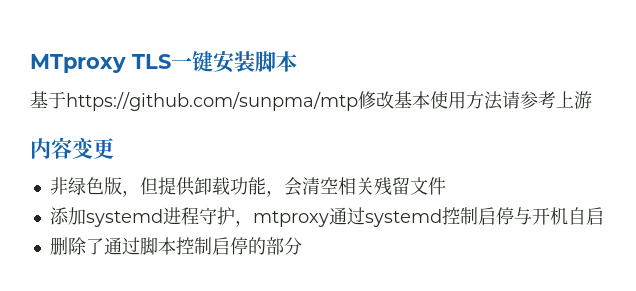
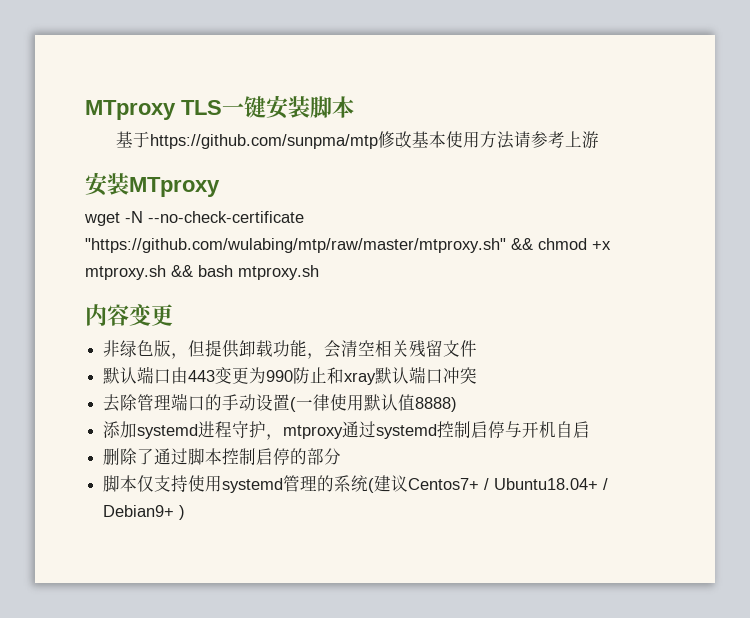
+ 安装MTproxy
+ wget -N --no-check-certificate "https://github.com/wulabing/mtp/raw/master/mtproxy.sh" && chmod +x mtproxy.sh && bash mtproxy.sh
+ 默认端口由443变更为990防止和xray默认端口冲突
+ 去除管理端口的手动设置(一律使用默认值8888)
+ 脚本仅支持使用systemd管理的系统(建议Centos7+ / Ubuntu18.04+ / Debian9+ )

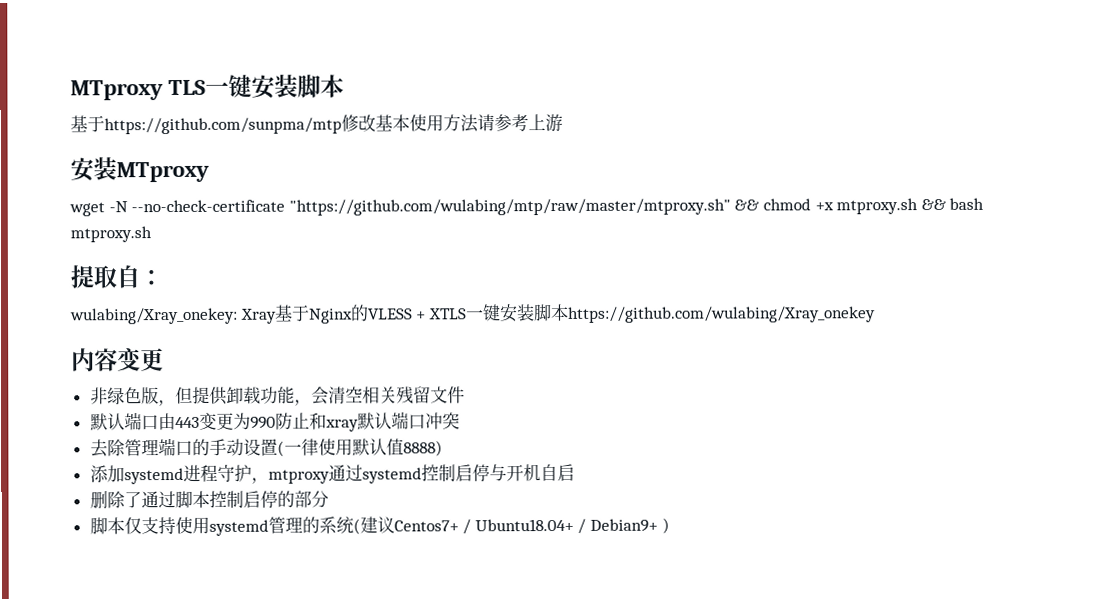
+ 提取自：
+ wulabing/Xray_onekey: Xray基于Nginx的VLESS + XTLS一键安装脚本https://github.com/wulabing/Xray_onekey

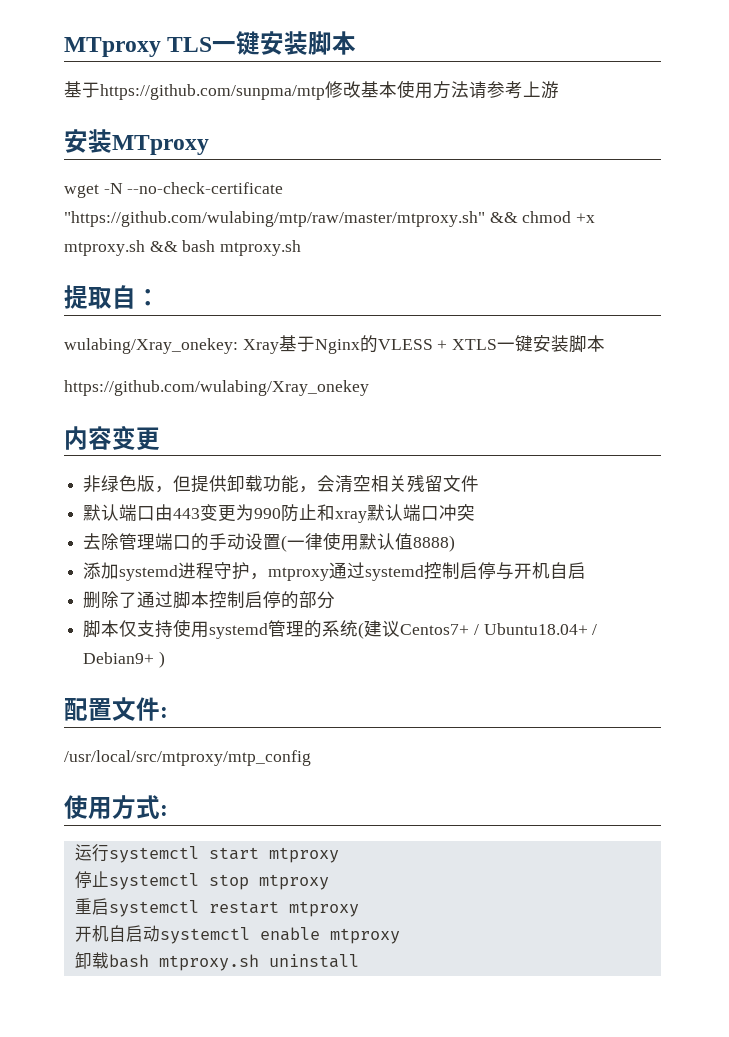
- wulabing/Xray_onekey: Xray基于Nginx的VLESS + XTLS一键安装脚本https://github.com/wulabing/Xray_onekey
+ wulabing/Xray_onekey: Xray基于Nginx的VLESS + XTLS一键安装脚本
+ https://github.com/wulabing/Xray_onekey
+ 配置文件:
+ /usr/local/src/mtproxy/mtp_config
+ 使用方式:
+ 运行systemctl start mtproxy
+ 停止systemctl stop mtproxy
+ 重启systemctl restart mtproxy
+ 开机自启动systemctl enable mtproxy
+ 卸载bash mtproxy.sh uninstall

